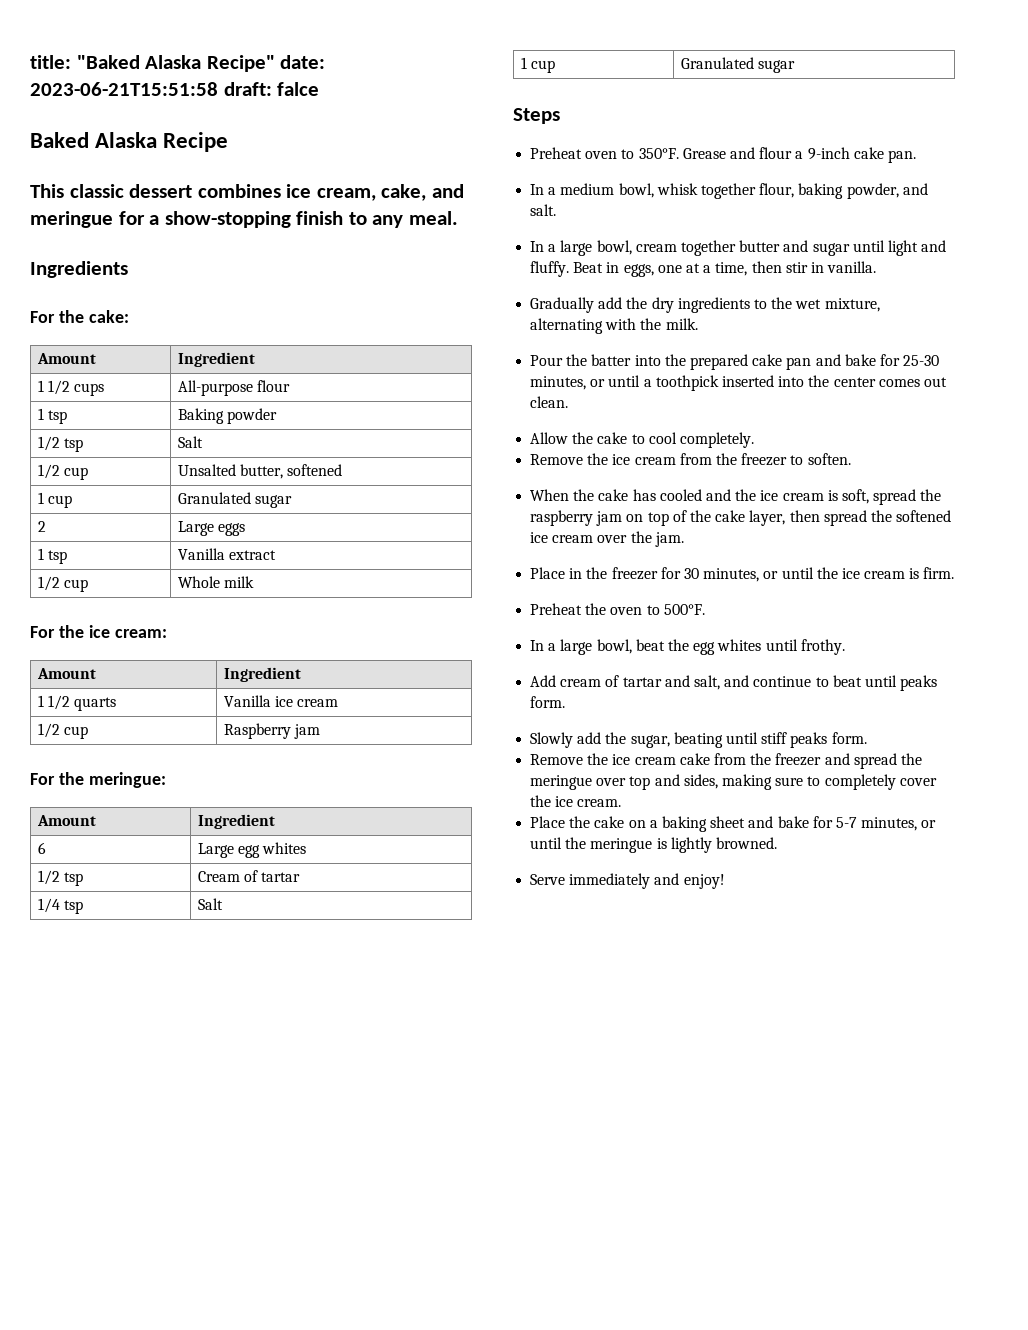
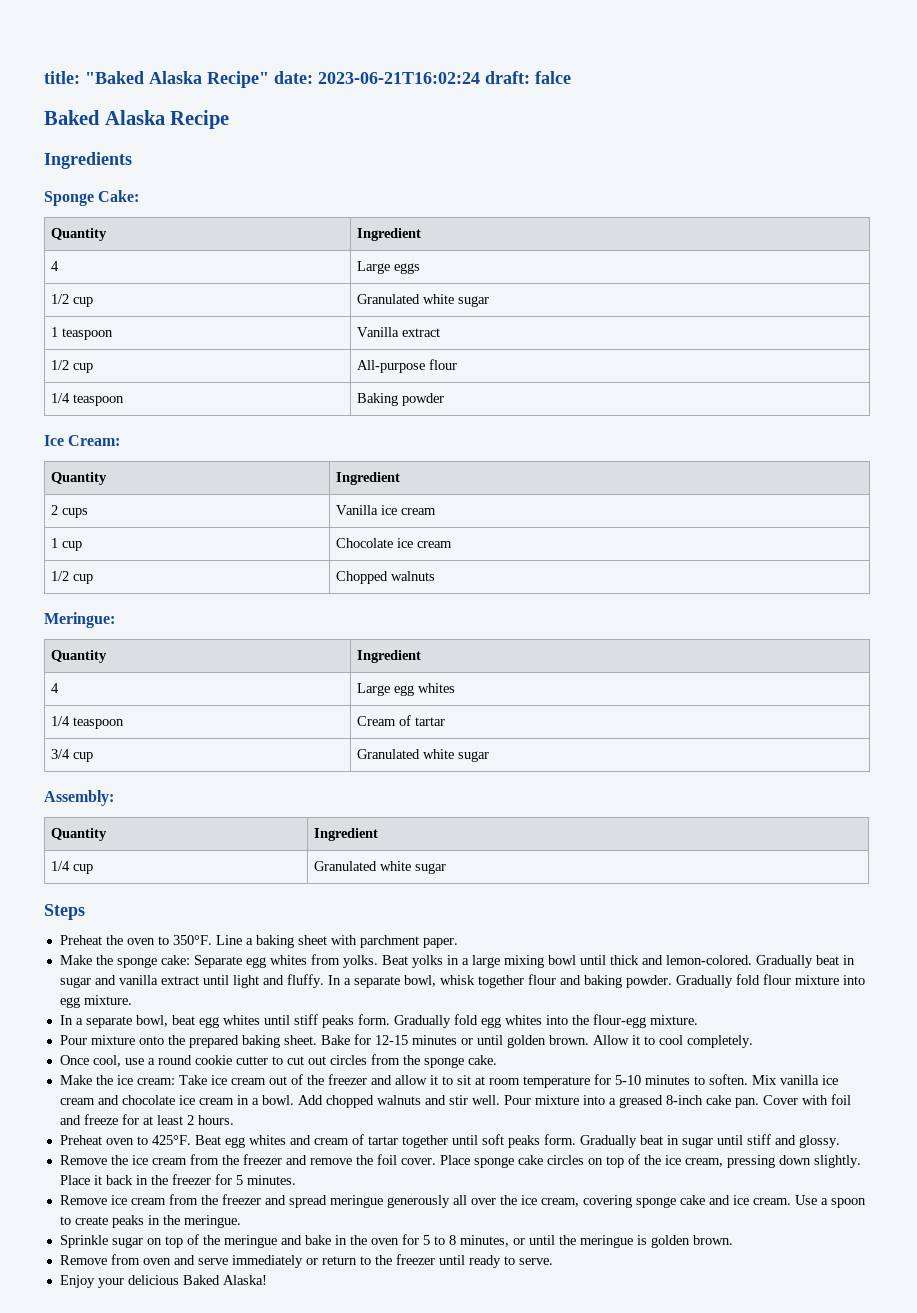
- title: "Baked Alaska Recipe" date: 2023-06-21T15:51:58 draft: falce
+ title: "Baked Alaska Recipe" date: 2023-06-21T16:02:24 draft: falce
- This classic dessert combines ice cream, cake, and meringue for a show-stopping finish to any meal.
  Ingredients
- For the cake:
- Amount | Ingredient
- 1 1/2 cups | All-purpose flour
- 1 tsp | Baking powder
- 1/2 tsp | Salt
- 1/2 cup | Unsalted butter, softened
- 1 cup | Granulated sugar
- 2 | Large eggs
- 1 tsp | Vanilla extract
- 1/2 cup | Whole milk
- For the ice cream:
- Amount | Ingredient
- 1 1/2 quarts | Vanilla ice cream
- 1/2 cup | Raspberry jam
- For the meringue:
- Amount | Ingredient
- 6 | Large egg whites
+ Sponge Cake:
+ Quantity | Ingredient
+ 4 | Large eggs
+ 1/2 cup | Granulated white sugar
+ 1 teaspoon | Vanilla extract
+ 1/2 cup | All-purpose flour
+ 1/4 teaspoon | Baking powder
+ Ice Cream:
+ Quantity | Ingredient
+ 2 cups | Vanilla ice cream
+ 1 cup | Chocolate ice cream
+ 1/2 cup | Chopped walnuts
+ Meringue:
+ Quantity | Ingredient
+ 4 | Large egg whites
- 1/2 tsp | Cream of tartar
+ 1/4 teaspoon | Cream of tartar
- 1/4 tsp | Salt
- 1 cup | Granulated sugar
+ 3/4 cup | Granulated white sugar
+ Assembly:
+ Quantity | Ingredient
+ 1/4 cup | Granulated white sugar
- Preheat oven to 350°F.
+ Preheat the oven to 350°F.
- Grease and flour a 9-inch cake pan.
- In a medium bowl, whisk together flour, baking powder, and salt.
- In a large bowl, cream together butter and sugar until light and fluffy. Beat in eggs, one at a time, then stir in vanilla.
- Gradually add the dry ingredients to the wet mixture, alternating with the milk.
- Pour the batter into the prepared cake pan and bake for 25-30 minutes, or until a toothpick inserted into the center comes out clean.
- Allow the cake to cool completely.
+ Line a baking sheet with parchment paper.
+ Make the sponge cake: Separate egg whites from yolks. Beat yolks in a large mixing bowl until thick and lemon-colored. Gradually beat in sugar and vanilla extract until light and fluffy. In a separate bowl, whisk together flour and baking powder. Gradually fold flour mixture into egg mixture.
+ In a separate bowl, beat egg whites until stiff peaks form. Gradually fold egg whites into the flour-egg mixture.
+ Pour mixture onto the prepared baking sheet. Bake for 12-15 minutes or until golden brown. Allow it to cool completely.
+ Once cool, use a round cookie cutter to cut out circles from the sponge cake.
+ Make the ice cream: Take ice cream out of the freezer and allow it to sit at room temperature for 5-10 minutes to soften. Mix vanilla ice cream and chocolate ice cream in a bowl. Add chopped walnuts and stir well. Pour mixture into a greased 8-inch cake pan. Cover with foil and freeze for at least 2 hours.
+ Preheat oven to 425°F. Beat egg whites and cream of tartar together until soft peaks form. Gradually beat in sugar until stiff and glossy.
- Remove the ice cream from the freezer to soften.
- When the cake has cooled and the ice cream is soft, spread the raspberry jam on top of the cake layer, then spread the softened ice cream over the jam.
- Place in the freezer for 30 minutes, or until the ice cream is firm.
- Preheat the oven to 500°F.
- In a large bowl, beat the egg whites until frothy.
- Add cream of tartar and salt, and continue to beat until peaks form.
- Slowly add the sugar, beating until stiff peaks form.
- Remove the ice cream cake from the freezer and spread the meringue over top and sides, making sure to completely cover the ice cream.
- Place the cake on a baking sheet and bake for 5-7 minutes, or until the meringue is lightly browned.
- Serve immediately and enjoy!
+ Remove the ice cream from the freezer and remove the foil cover. Place sponge cake circles on top of the ice cream, pressing down slightly. Place it back in the freezer for 5 minutes.
+ Remove ice cream from the freezer and spread meringue generously all over the ice cream, covering sponge cake and ice cream. Use a spoon to create peaks in the meringue.
+ Sprinkle sugar on top of the meringue and bake in the oven for 5 to 8 minutes, or until the meringue is golden brown.
+ Remove from oven and serve immediately or return to the freezer until ready to serve.
+ Enjoy your delicious Baked Alaska!

